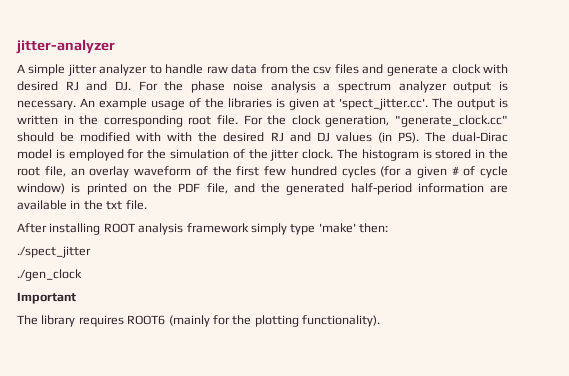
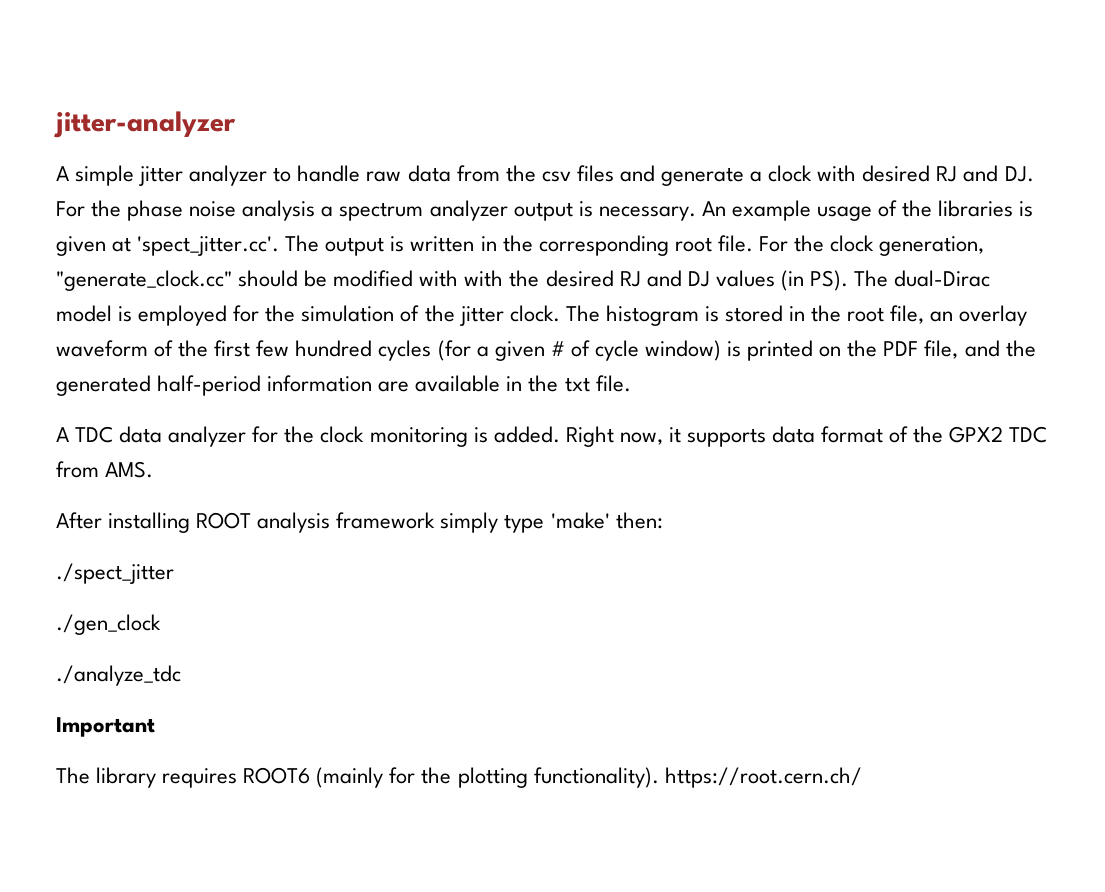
+ A TDC data analyzer for the clock monitoring is added. Right now, it supports data format of the GPX2 TDC from AMS.
+ ./analyze_tdc
- The library requires ROOT6 (mainly for the plotting functionality).
+ The library requires ROOT6 (mainly for the plotting functionality). https://root.cern.ch/

